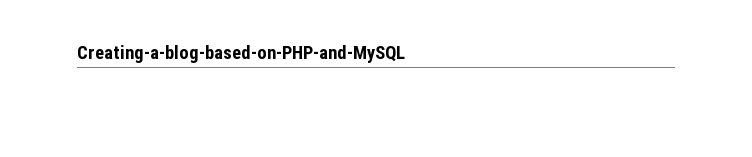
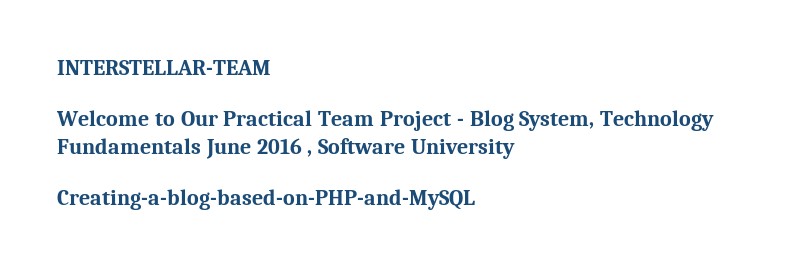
+ INTERSTELLAR-TEAM
+ Welcome to Our Practical Team Project - Blog System, Technology Fundamentals June 2016 , Software University

